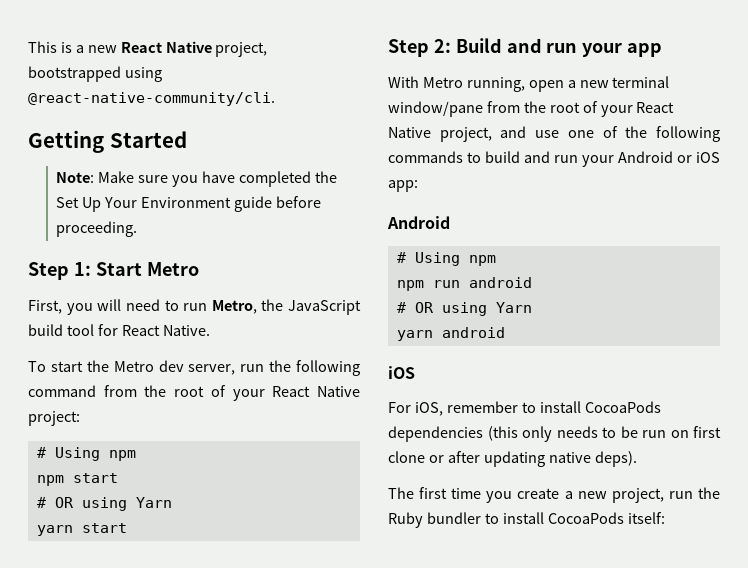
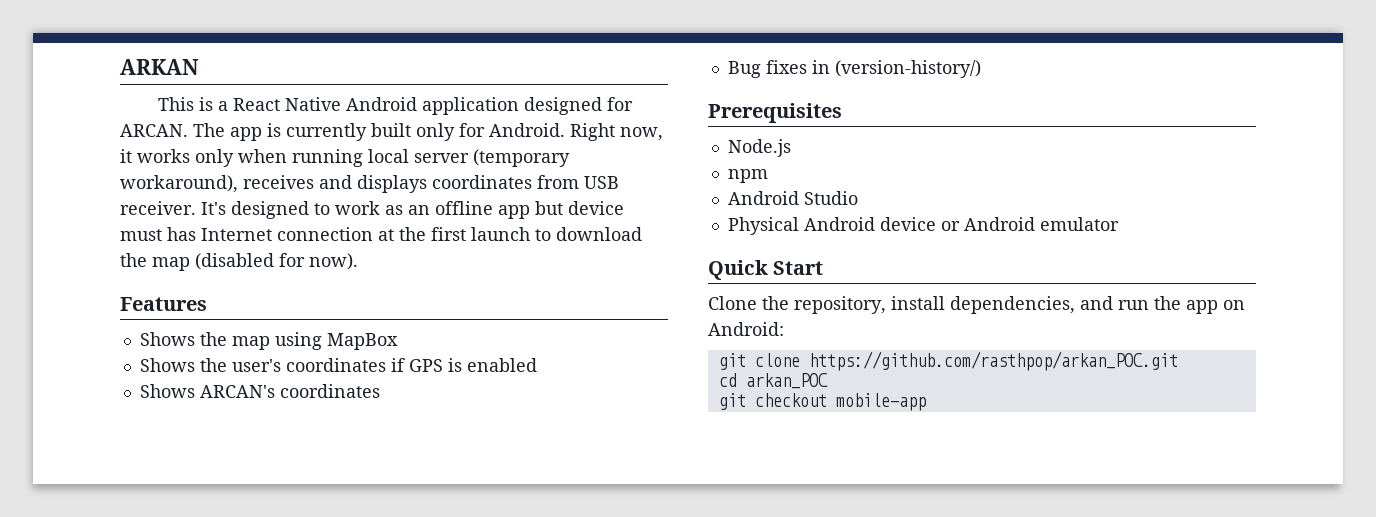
+ ARKAN
- This is a new React Native project, bootstrapped using @react-native-community/cli.
- Getting Started
- Note: Make sure you have completed the Set Up Your Environment guide before proceeding.
- Step 1: Start Metro
- First, you will need to run Metro, the JavaScript build tool for React Native.
- To start the Metro dev server, run the following command from the root of your React Native project:
- # Using npm
- npm start
- # OR using Yarn
- yarn start
- Step 2: Build and run your app
- With Metro running, open a new terminal window/pane from the root of your React Native project, and use one of the following commands to build and run your Android or iOS app:
- Android
- # Using npm
- npm run android
- # OR using Yarn
- yarn android
- iOS
- For iOS, remember to install CocoaPods dependencies (this only needs to be run on first clone or after updating native deps).
- The first time you create a new project, run the Ruby bundler to install CocoaPods itself:
+ This is a React Native Android application designed for ARCAN. The app is currently built only for Android. Right now, it works only when running local server (temporary workaround), receives and displays coordinates from USB receiver. It's designed to work as an offline app but device must has Internet connection at the first launch to download the map (disabled for now).
+ Features
+ Shows the map using MapBox
+ Shows the user's coordinates if GPS is enabled
+ Shows ARCAN's coordinates
+ Bug fixes in (version-history/)
+ Prerequisites
+ Node.js
+ npm
+ Android Studio
+ Physical Android device or Android emulator
+ Quick Start
+ Clone the repository, install dependencies, and run the app on Android:
+ git clone https://github.com/rasthpop/arkan_POC.git
+ cd arkan_POC
+ git checkout mobile-app

